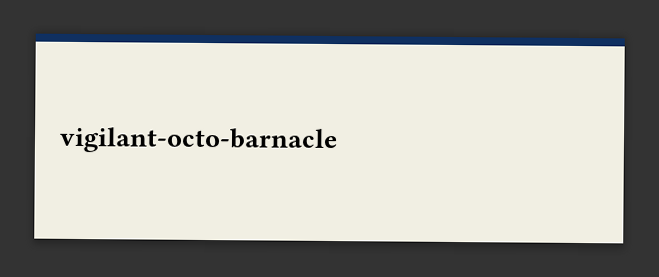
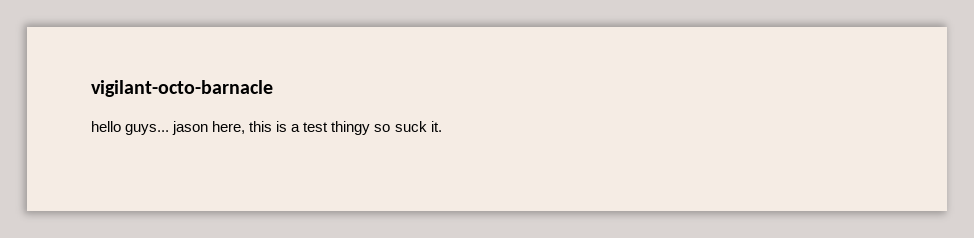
+ hello guys... jason here, this is a test thingy so suck it.

